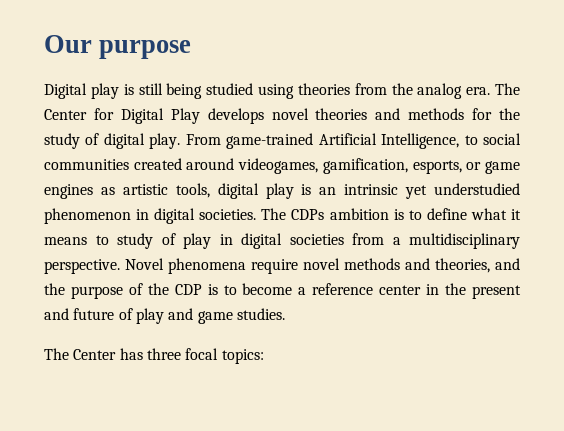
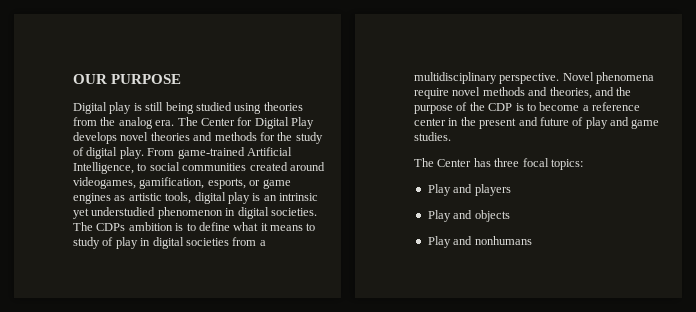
- Our purpose
+ OUR PURPOSE
+ Play and players
+ Play and objects
+ Play and nonhumans

